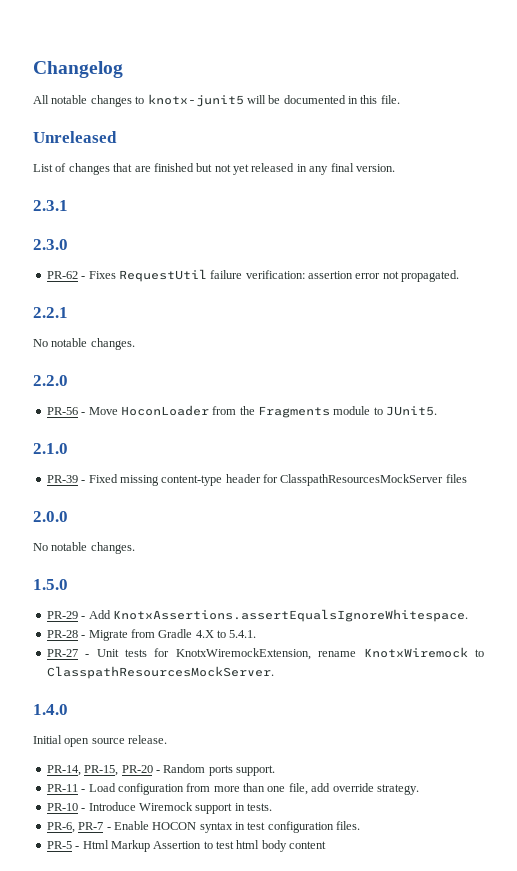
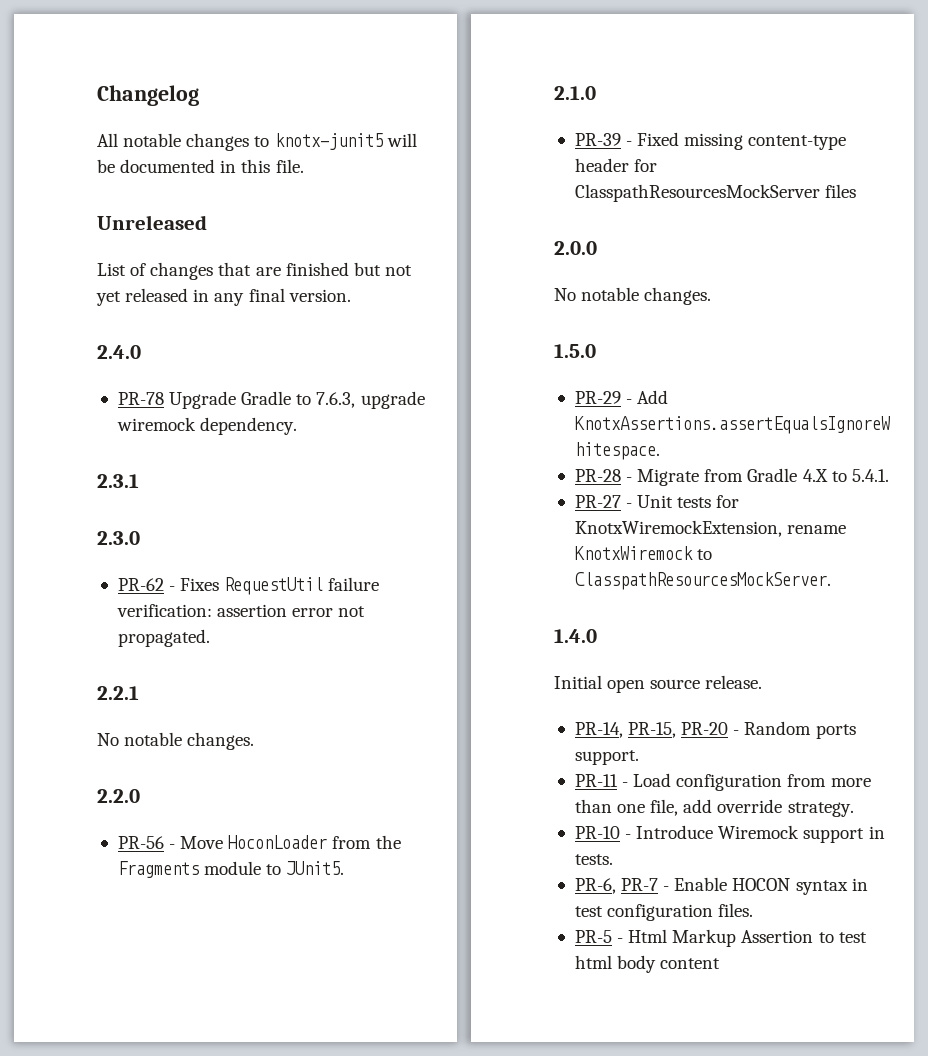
+ 2.4.0
+ PR-78 Upgrade Gradle to 7.6.3, upgrade wiremock dependency.

